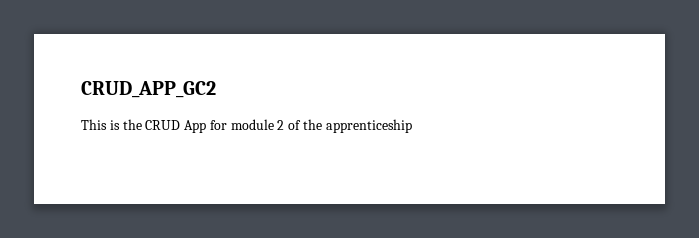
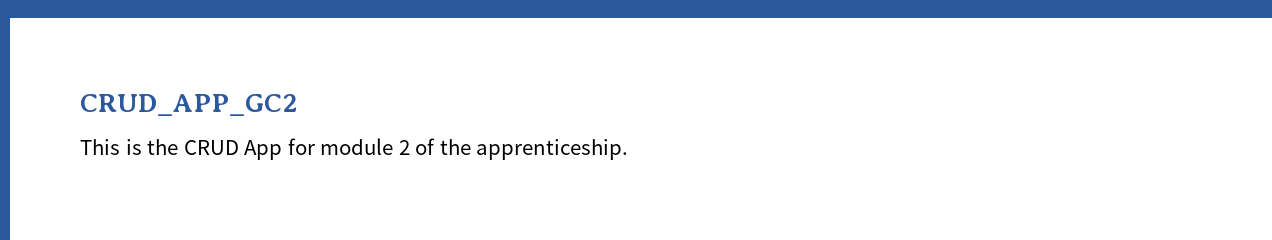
- This is the CRUD App for module 2 of the apprenticeship
+ This is the CRUD App for module 2 of the apprenticeship.

